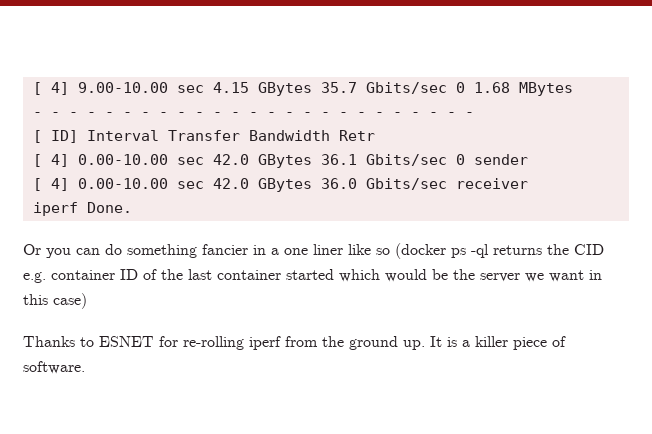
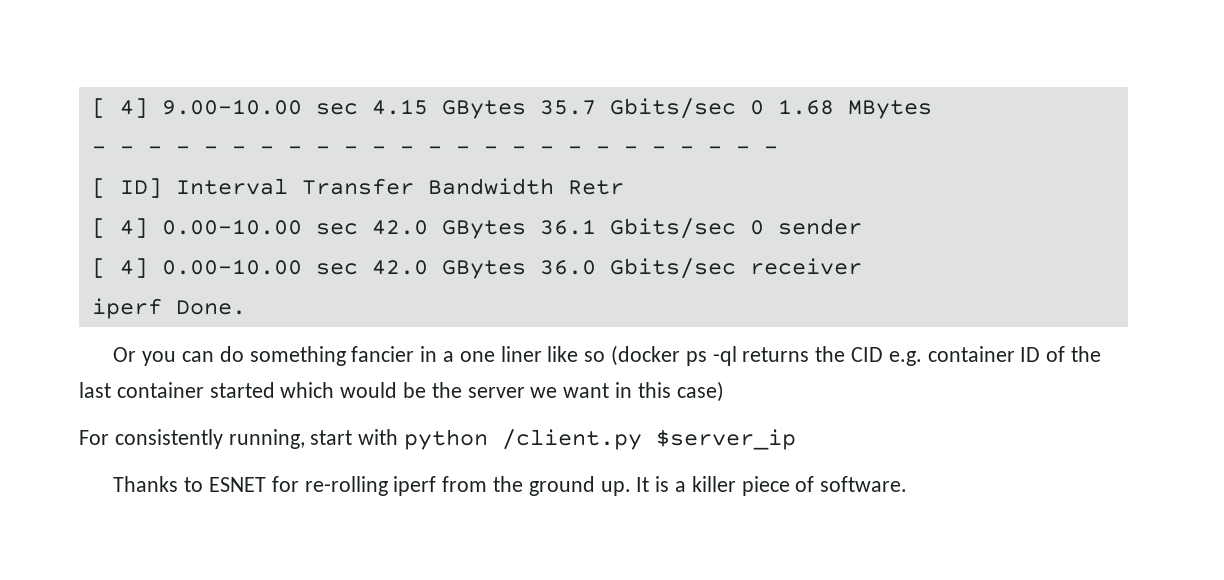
+ For consistently running, start with python /client.py $server_ip

